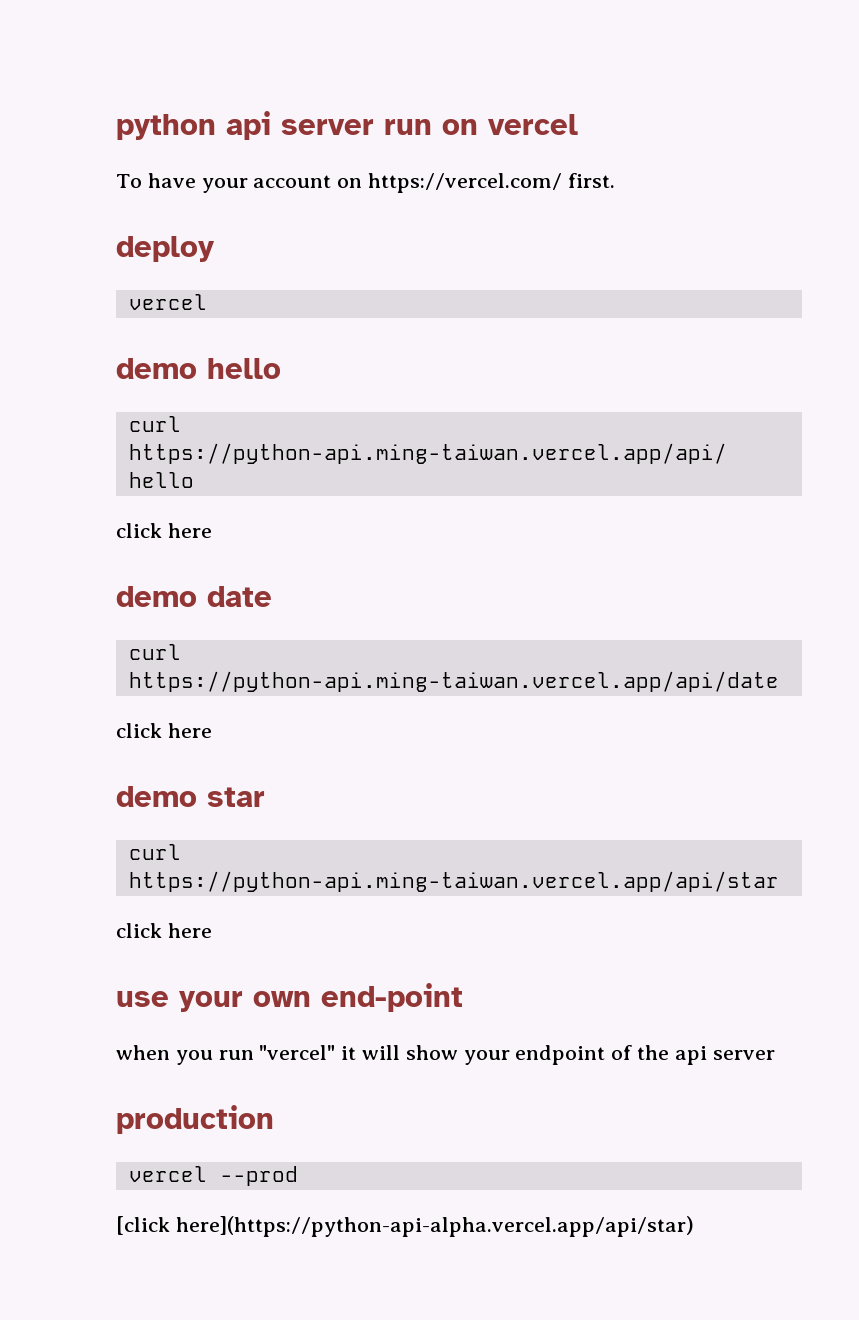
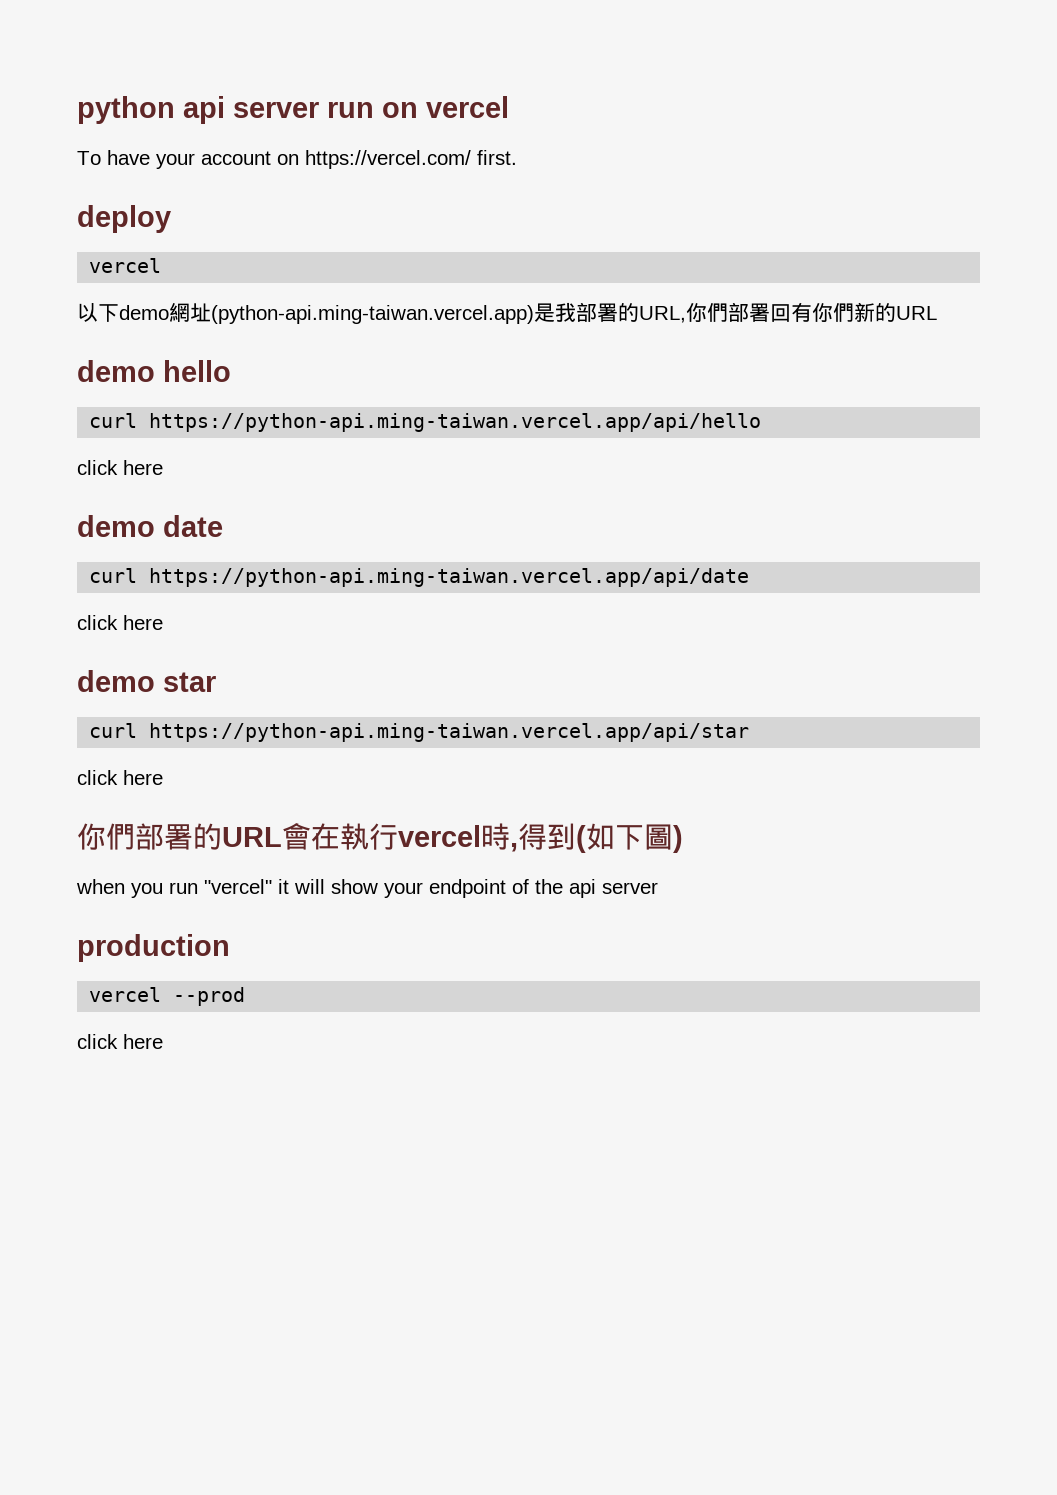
+ 以下demo網址(python-api.ming-taiwan.vercel.app)是我部署的URL,你們部署回有你們新的URL
- use your own end-point
+ 你們部署的URL會在執行vercel時,得到(如下圖)
  vercel --prod
- [click here](https://python-api-alpha.vercel.app/api/star)
+ click here

